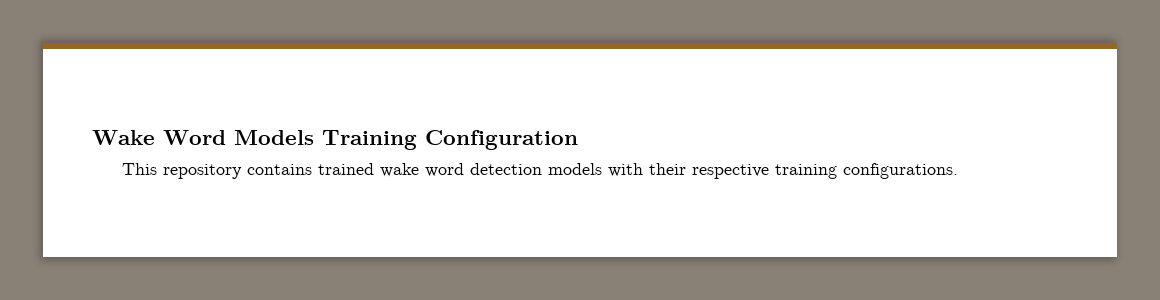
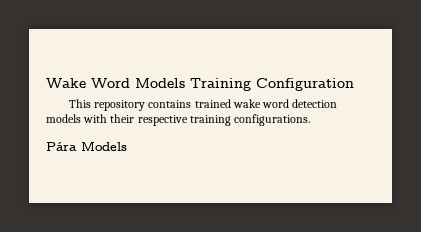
+ Pára Models

